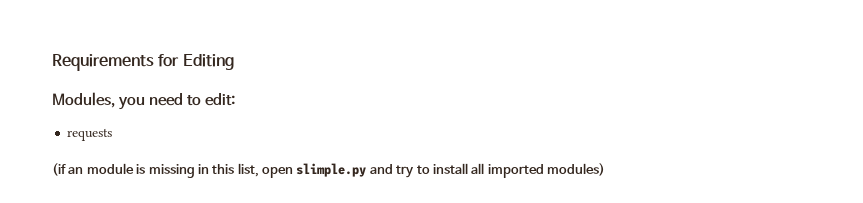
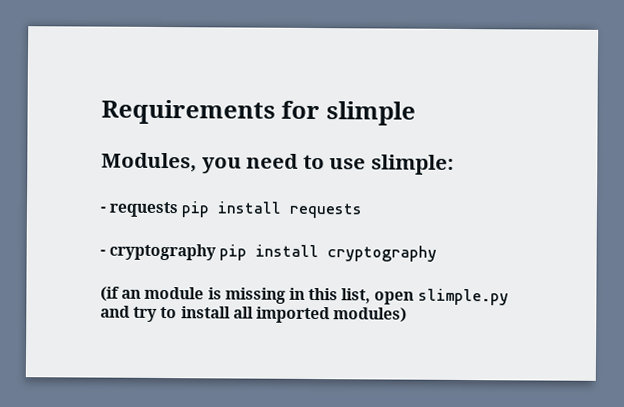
- Requirements for Editing
+ Requirements for slimple
- Modules, you need to edit:
- requests
+ Modules, you need to use slimple:
+ - requests pip install requests
+ - cryptography pip install cryptography

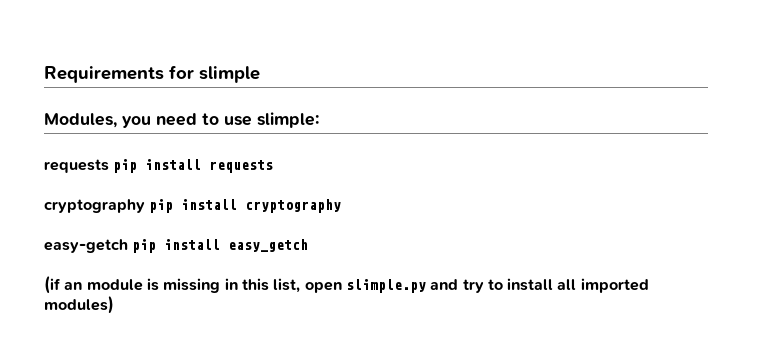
- - requests pip install requests
+ requests pip install requests
- - cryptography pip install cryptography
+ cryptography pip install cryptography
+ easy-getch pip install easy_getch

